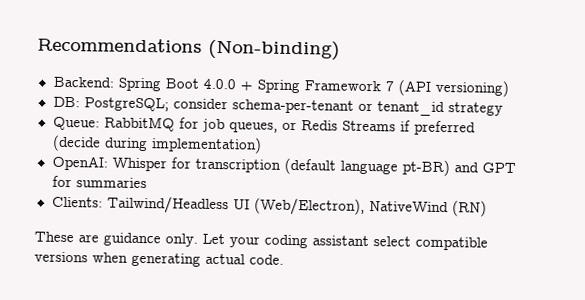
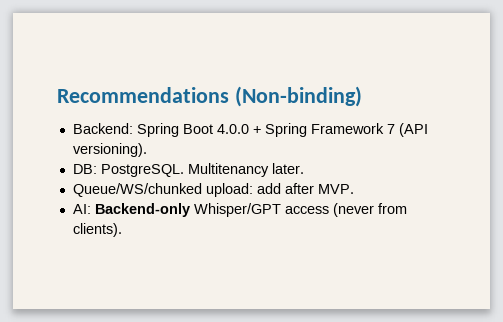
- Backend: Spring Boot 4.0.0 + Spring Framework 7 (API versioning)
+ Backend: Spring Boot 4.0.0 + Spring Framework 7 (API versioning).
- DB: PostgreSQL; consider schema-per-tenant or tenant_id strategy
- Queue: RabbitMQ for job queues, or Redis Streams if preferred (decide during implementation)
- OpenAI: Whisper for transcription (default language pt-BR) and GPT for summaries
- Clients: Tailwind/Headless UI (Web/Electron), NativeWind (RN)
- These are guidance only. Let your coding assistant select compatible versions when generating actual code.
+ DB: PostgreSQL. Multitenancy later.
+ Queue/WS/chunked upload: add after MVP.
+ AI: Backend-only Whisper/GPT access (never from clients).

